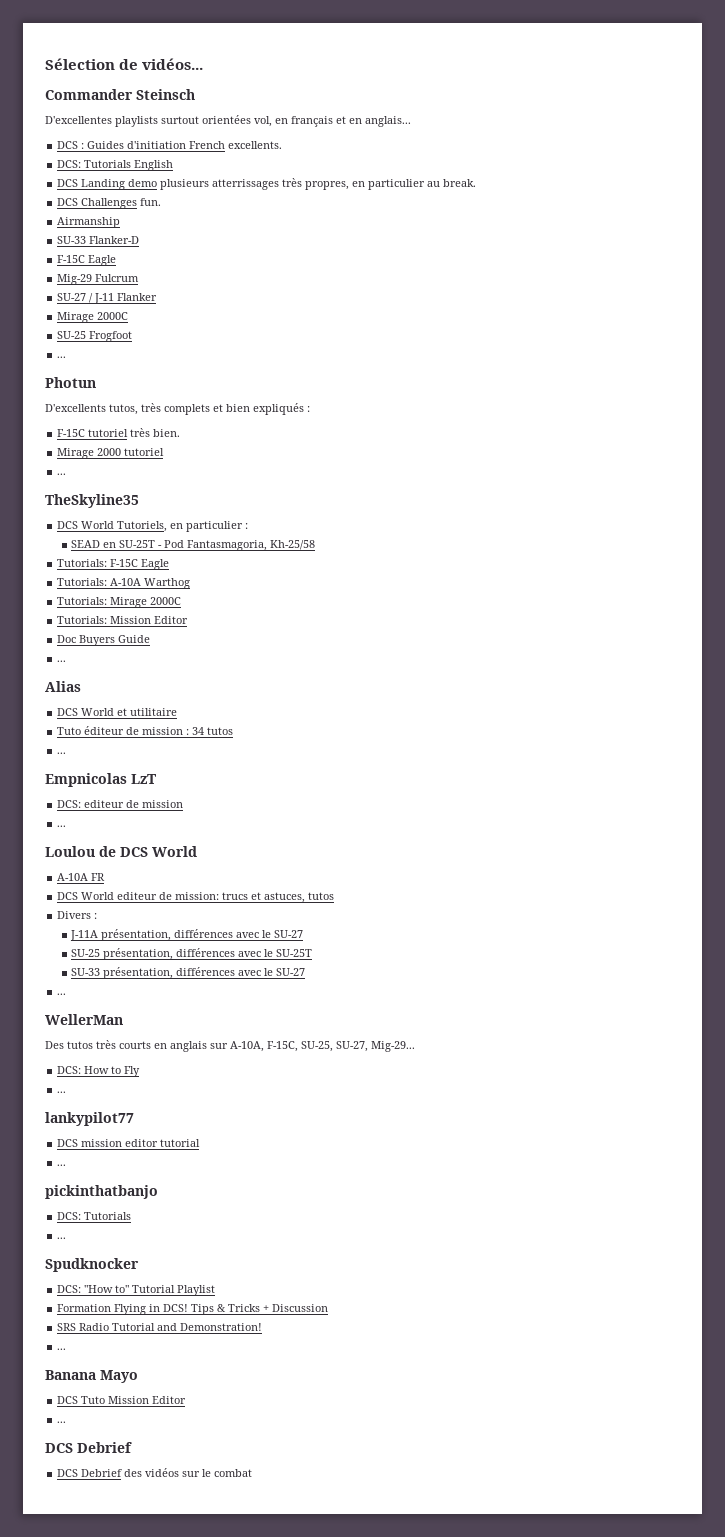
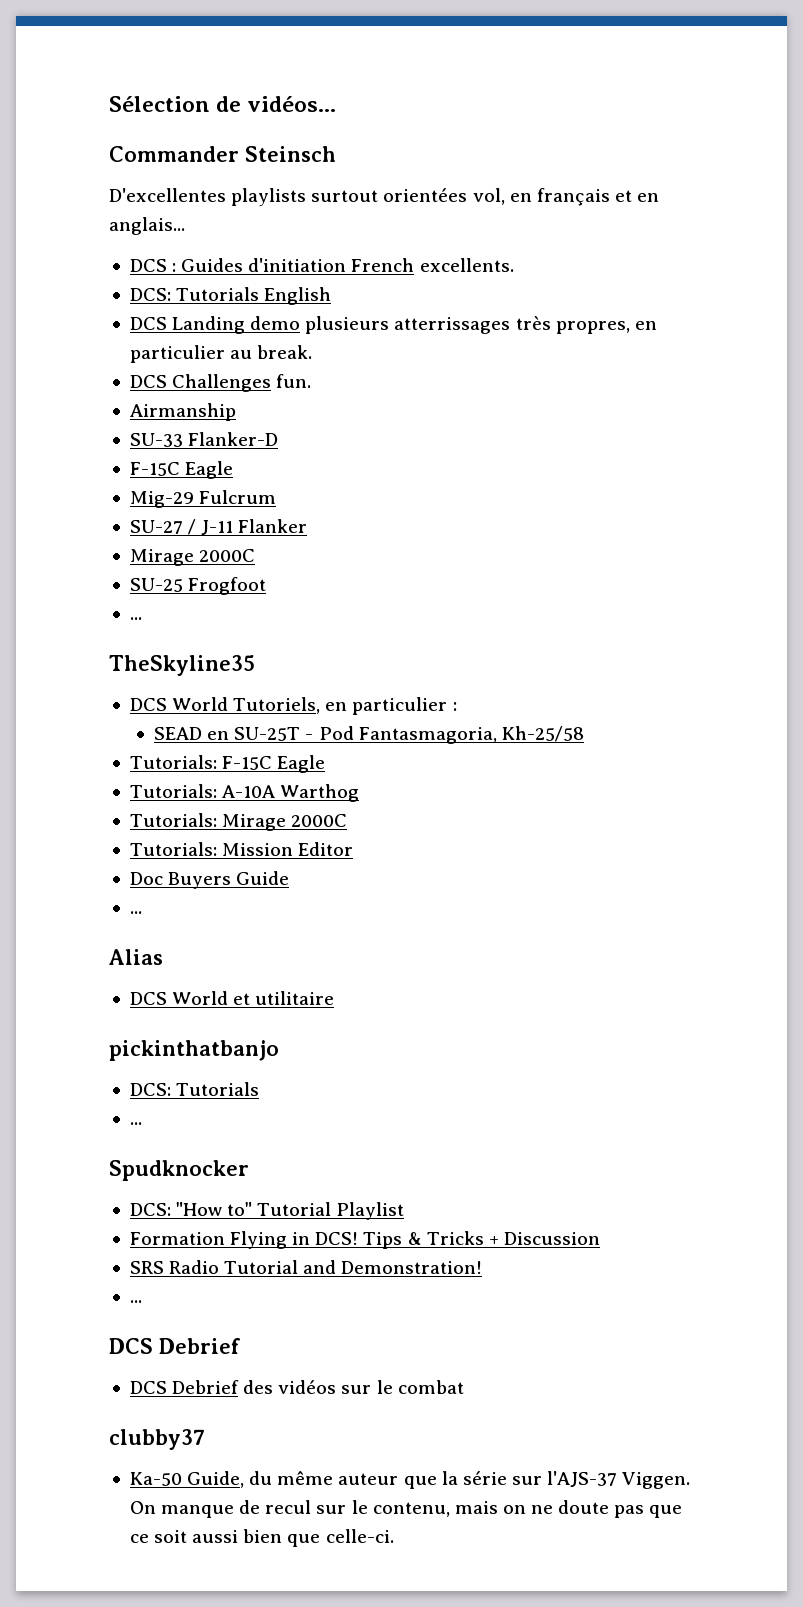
- Photun
- D'excellents tutos, très complets et bien expliqués :
- F-15C tutoriel très bien.
- Mirage 2000 tutoriel
- ...
- Tuto éditeur de mission : 34 tutos
- ...
- Empnicolas LzT
- DCS: editeur de mission
- ...
- Loulou de DCS World
- A-10A FR
- DCS World editeur de mission: trucs et astuces, tutos
- Divers :
- J-11A présentation, différences avec le SU-27
- SU-25 présentation, différences avec le SU-25T
- SU-33 présentation, différences avec le SU-27
- ...
- WellerMan
- Des tutos très courts en anglais sur A-10A, F-15C, SU-25, SU-27, Mig-29...
- DCS: How to Fly
- ...
- lankypilot77
- DCS mission editor tutorial
- ...
- Banana Mayo
- DCS Tuto Mission Editor
- ...
+ clubby37
+ Ka-50 Guide, du même auteur que la série sur l'AJS-37 Viggen. On manque de recul sur le contenu, mais on ne doute pas que ce soit aussi bien que celle-ci.

